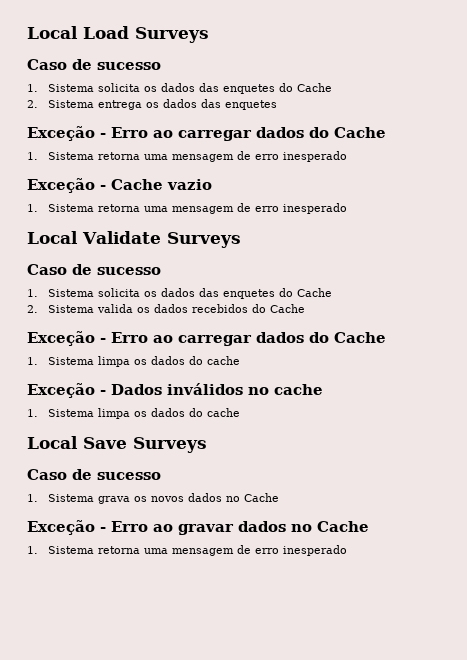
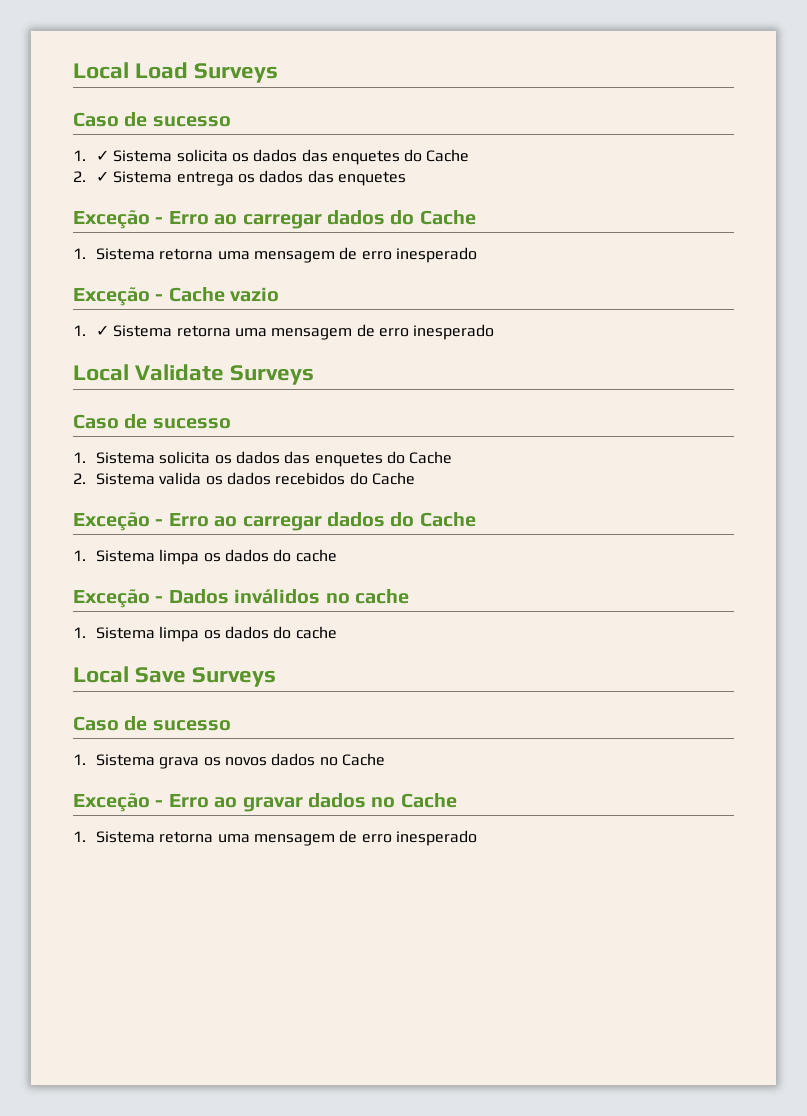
  Local Load Surveys
  Caso de sucesso
- 1. Sistema solicita os dados das enquetes do Cache
- 2. Sistema entrega os dados das enquetes
+ 1. ✓ Sistema solicita os dados das enquetes do Cache
+ 2. ✓ Sistema entrega os dados das enquetes
  Exceção - Cache vazio
- 1. Sistema retorna uma mensagem de erro inesperado
+ 1. ✓ Sistema retorna uma mensagem de erro inesperado

